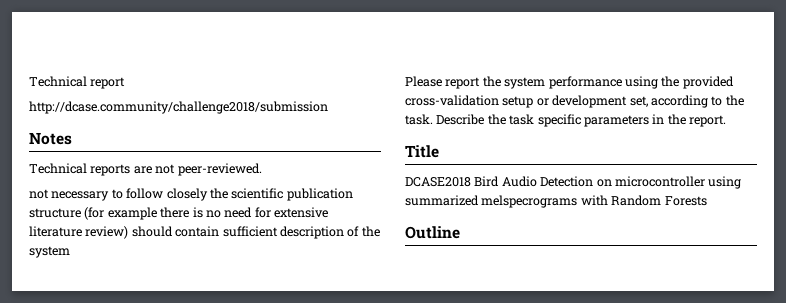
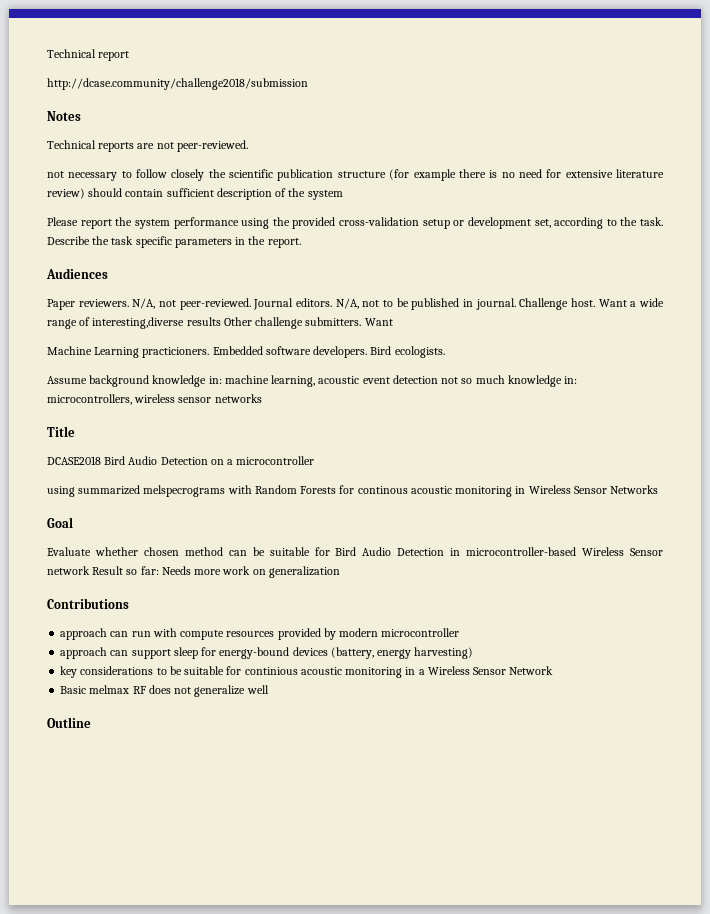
+ Audiences
+ Paper reviewers. N/A, not peer-reviewed. Journal editors. N/A, not to be published in journal. Challenge host. Want a wide range of interesting,diverse results Other challenge submitters. Want
+ Machine Learning practicioners. Embedded software developers. Bird ecologists.
+ Assume background knowledge in: machine learning, acoustic event detection not so much knowledge in: microcontrollers, wireless sensor networks
- DCASE2018 Bird Audio Detection on microcontroller using summarized melspecrograms with Random Forests
+ DCASE2018 Bird Audio Detection on a microcontroller
+ using summarized melspecrograms with Random Forests for continous acoustic monitoring in Wireless Sensor Networks
+ Goal
+ Evaluate whether chosen method can be suitable for Bird Audio Detection in microcontroller-based Wireless Sensor network Result so far: Needs more work on generalization
+ Contributions
+ approach can run with compute resources provided by modern microcontroller
+ approach can support sleep for energy-bound devices (battery, energy harvesting)
+ key considerations to be suitable for continious acoustic monitoring in a Wireless Sensor Network
+ Basic melmax RF does not generalize well

